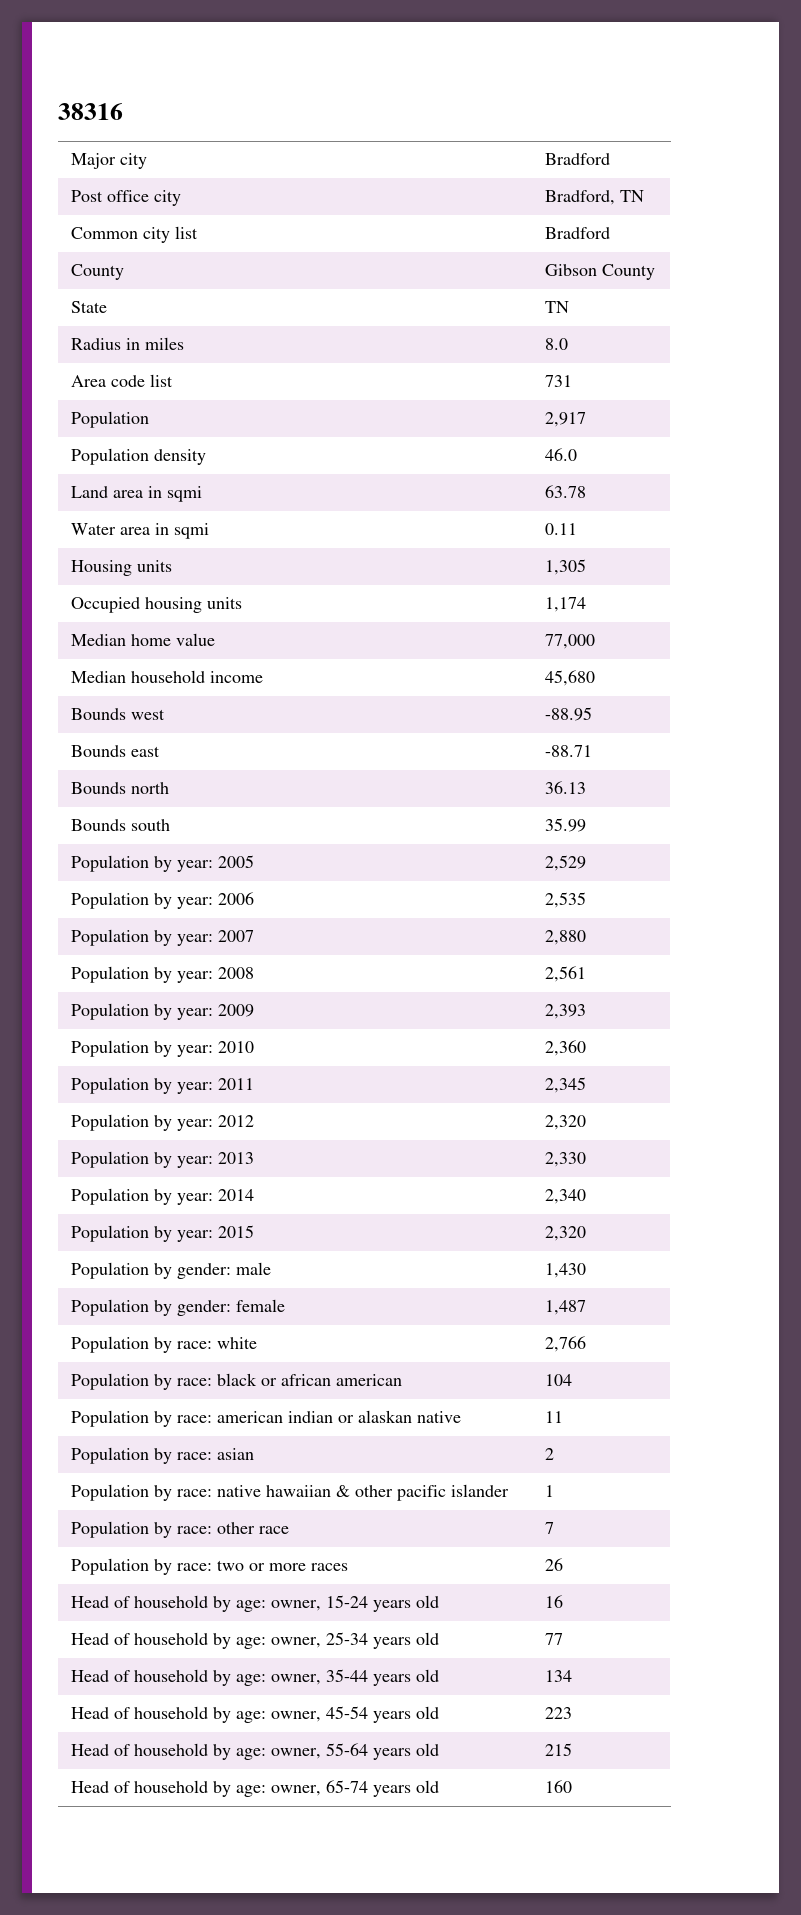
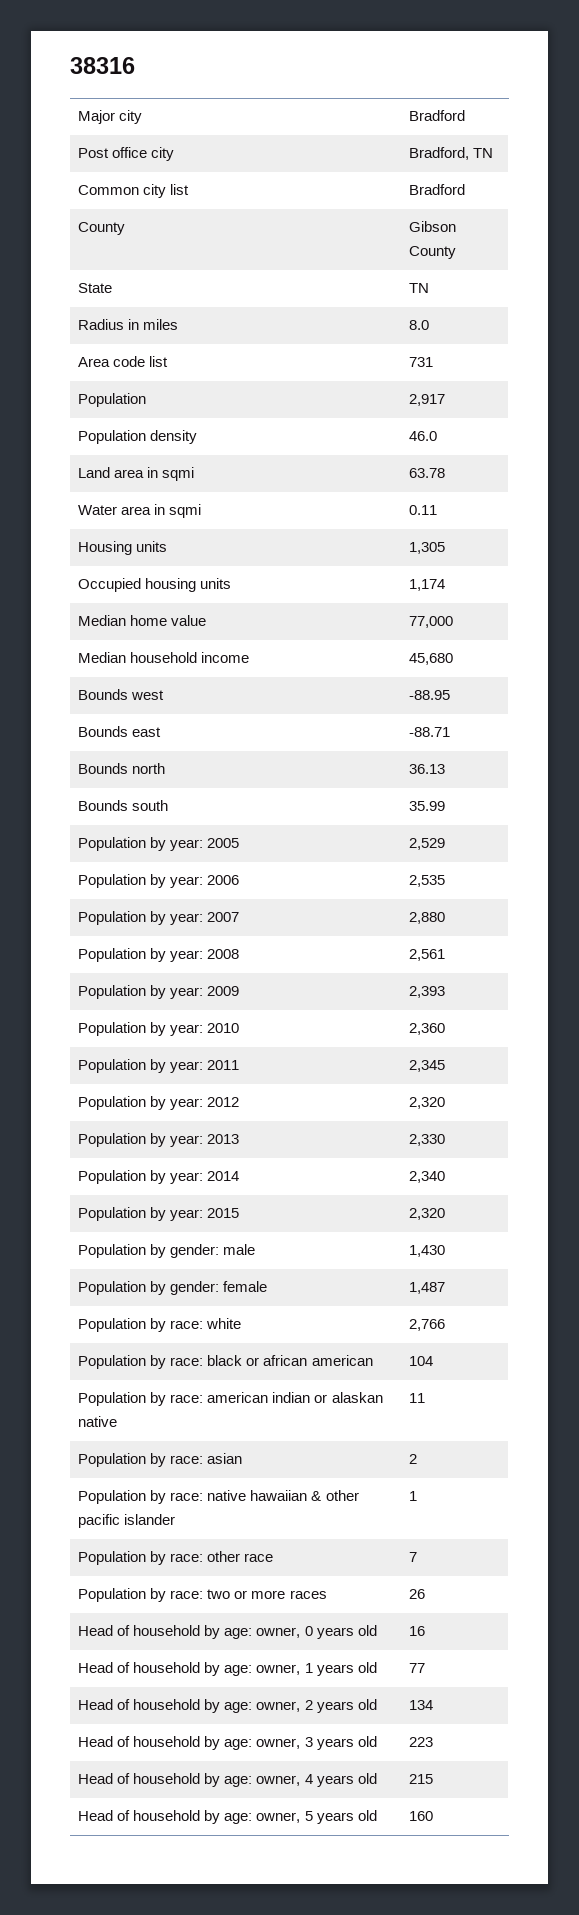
- Head of household by age: owner, 15-24 years old | 16
+ Head of household by age: owner, 0 years old | 16
- Head of household by age: owner, 25-34 years old | 77
+ Head of household by age: owner, 1 years old | 77
- Head of household by age: owner, 35-44 years old | 134
+ Head of household by age: owner, 2 years old | 134
- Head of household by age: owner, 45-54 years old | 223
+ Head of household by age: owner, 3 years old | 223
- Head of household by age: owner, 55-64 years old | 215
+ Head of household by age: owner, 4 years old | 215
- Head of household by age: owner, 65-74 years old | 160
+ Head of household by age: owner, 5 years old | 160

